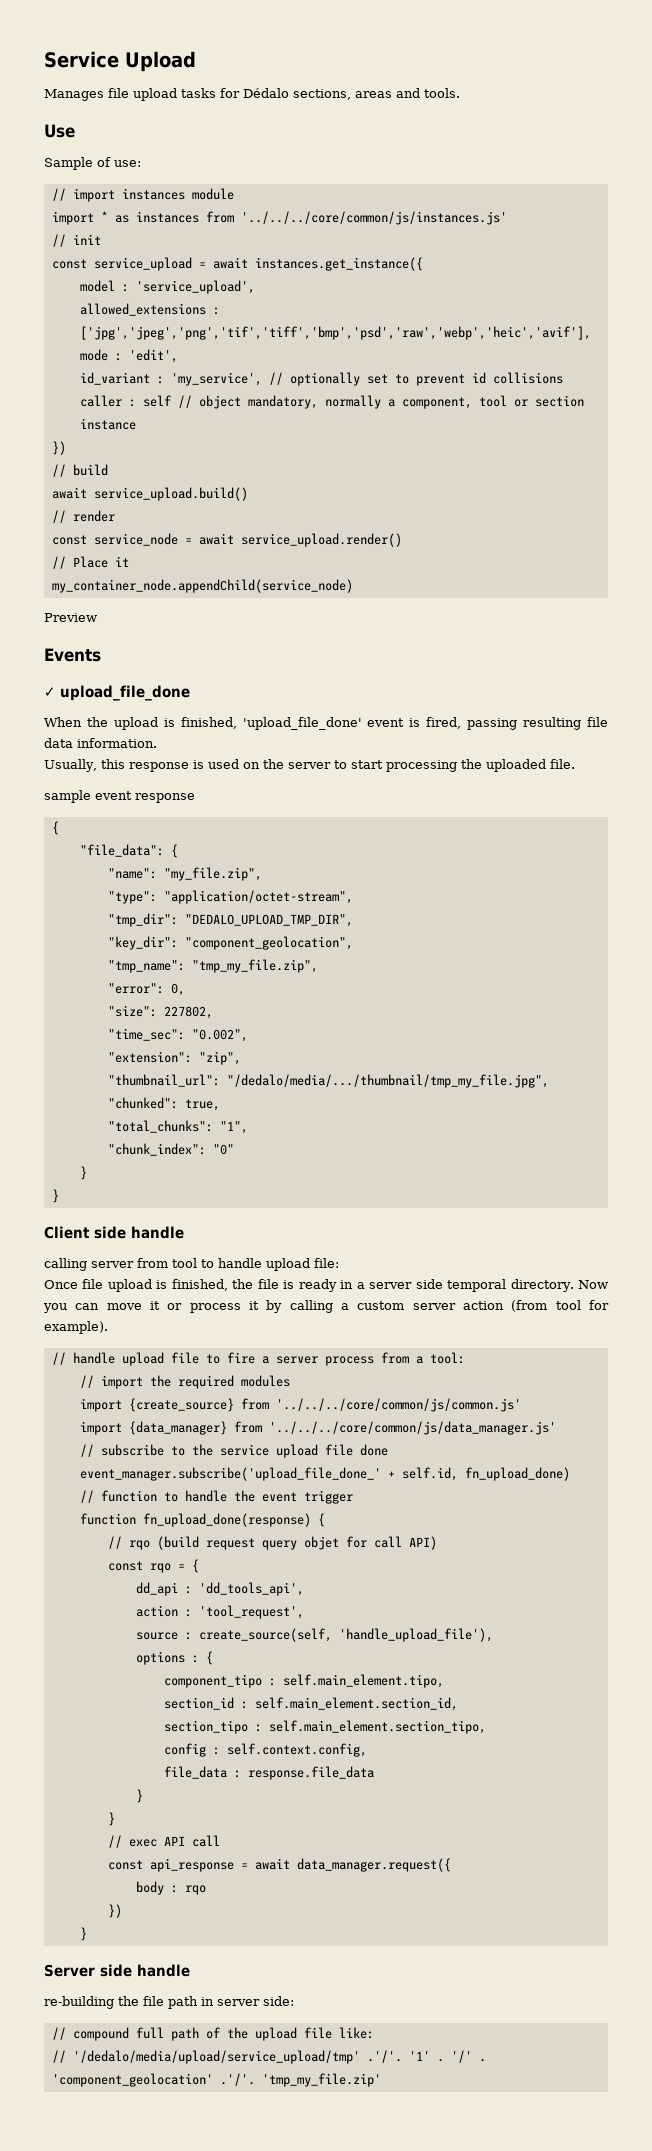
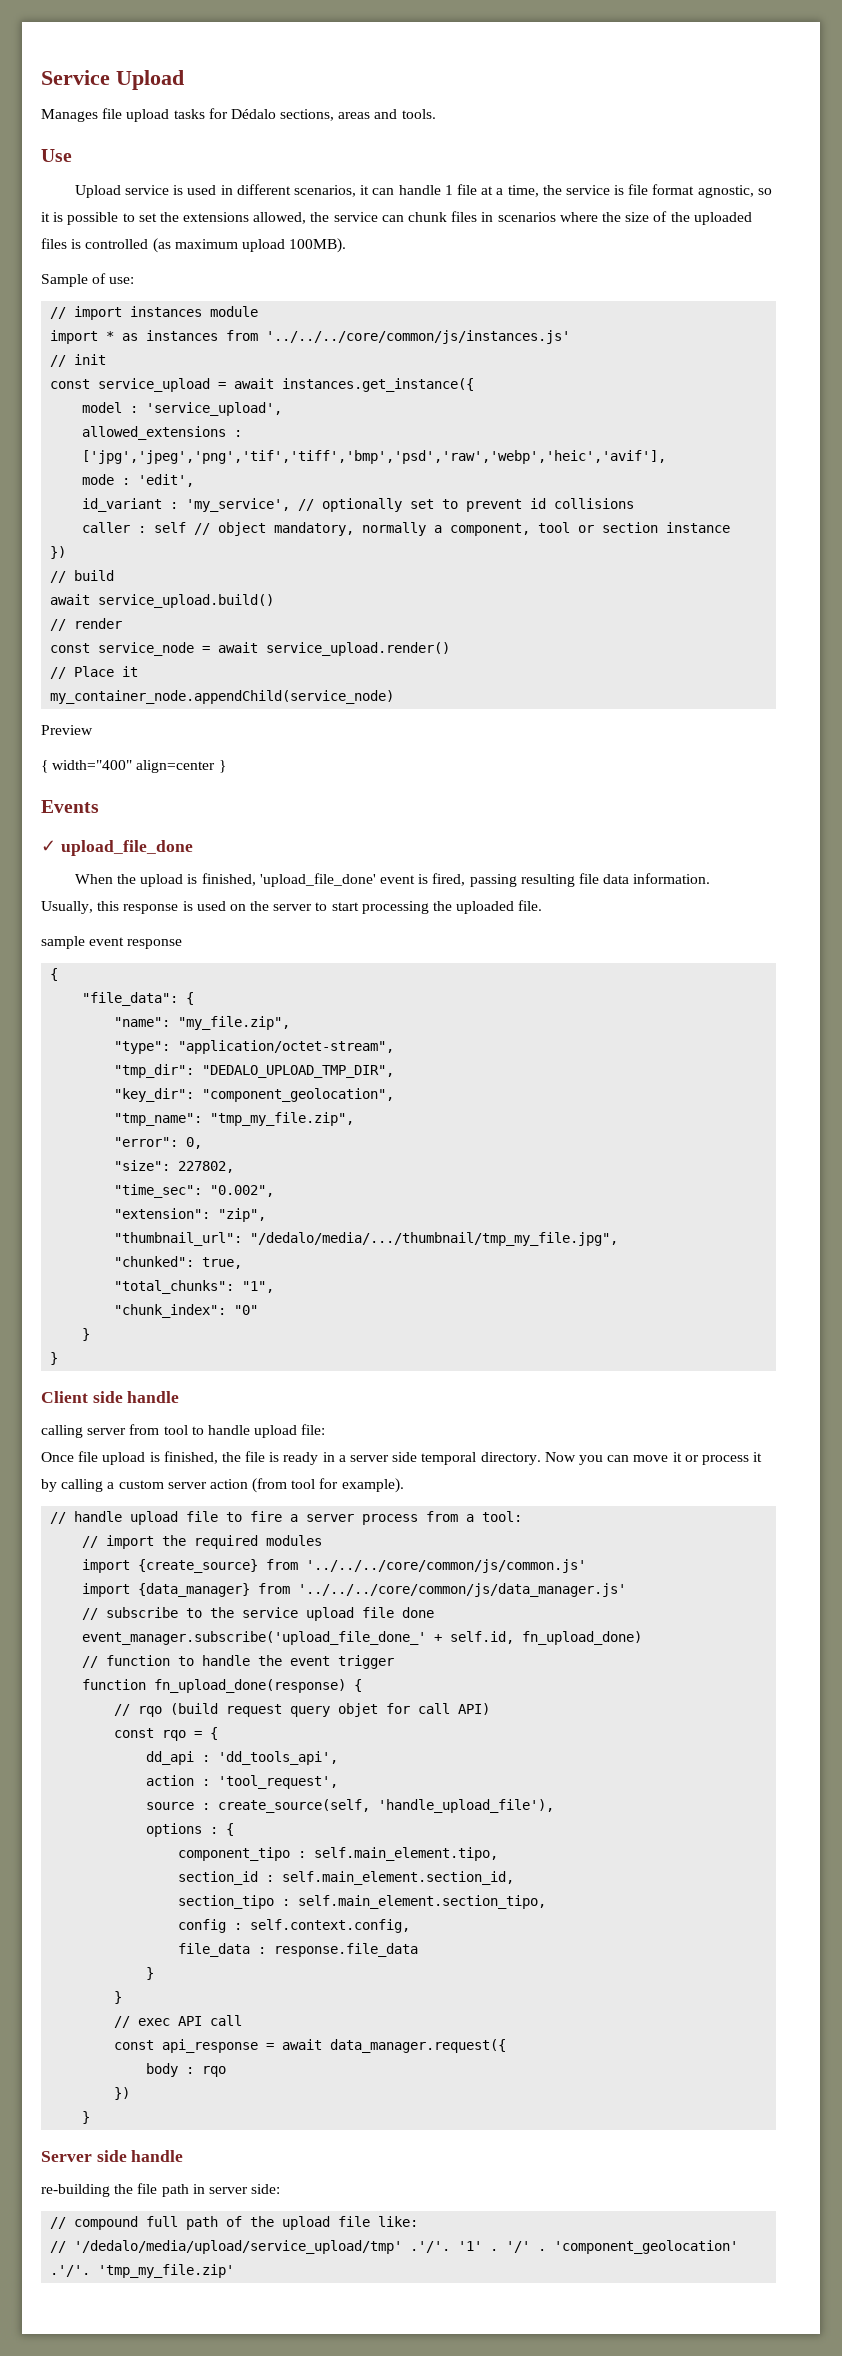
+ Upload service is used in different scenarios, it can handle 1 file at a time, the service is file format agnostic, so it is possible to set the extensions allowed, the service can chunk files in scenarios where the size of the uploaded files is controlled (as maximum upload 100MB).
+ { width="400" align=center }

